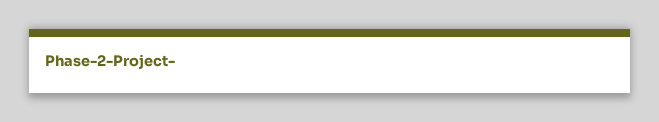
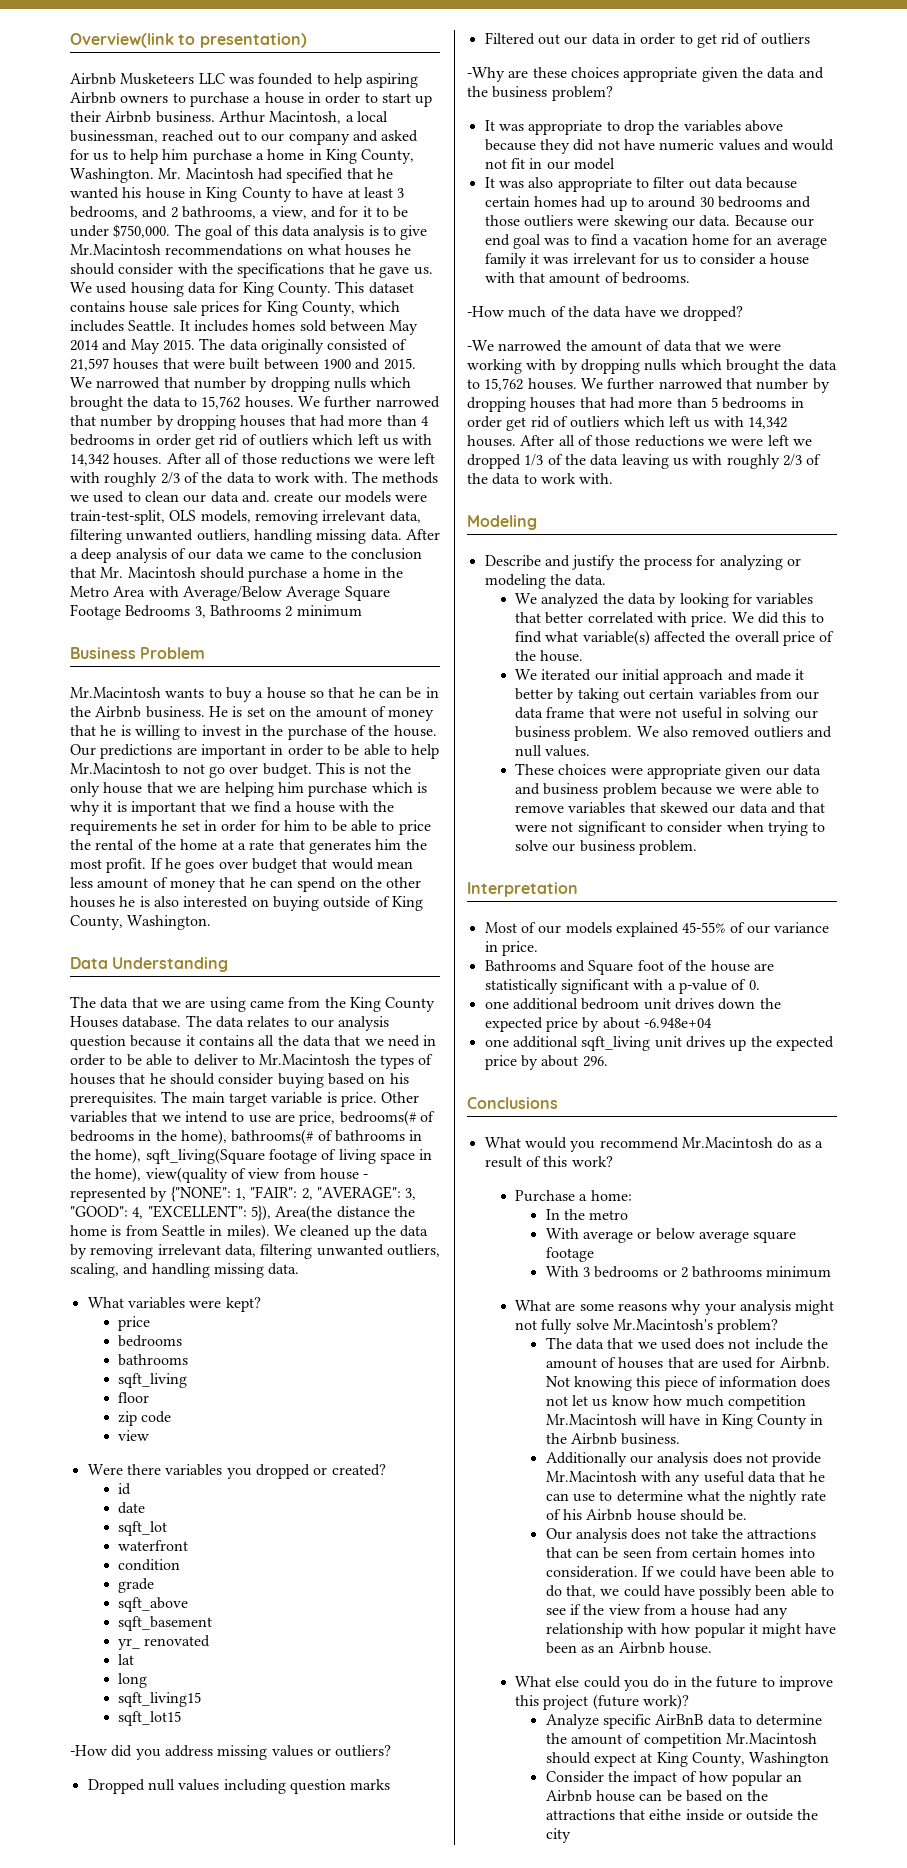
- Phase-2-Project-
+ Overview(link to presentation)
+ Airbnb Musketeers LLC was founded to help aspiring Airbnb owners to purchase a house in order to start up their Airbnb business. Arthur Macintosh, a local businessman, reached out to our company and asked for us to help him purchase a home in King County, Washington. Mr. Macintosh had specified that he wanted his house in King County to have at least 3 bedrooms, and 2 bathrooms, a view, and for it to be under $750,000. The goal of this data analysis is to give Mr.Macintosh recommendations on what houses he should consider with the specifications that he gave us. We used housing data for King County. This dataset contains house sale prices for King County, which includes Seattle. It includes homes sold between May 2014 and May 2015. The data originally consisted of 21,597 houses that were built between 1900 and 2015. We narrowed that number by dropping nulls which brought the data to 15,762 houses. We further narrowed that number by dropping houses that had more than 4 bedrooms in order get rid of outliers which left us with 14,342 houses. After all of those reductions we were left with roughly 2/3 of the data to work with. The methods we used to clean our data and. create our models were train-test-split, OLS models, removing irrelevant data, filtering unwanted outliers, handling missing data. After a deep analysis of our data we came to the conclusion that Mr. Macintosh should purchase a home in the Metro Area with Average/Below Average Square Footage Bedrooms 3, Bathrooms 2 minimum
+ Business Problem
+ Mr.Macintosh wants to buy a house so that he can be in the Airbnb business. He is set on the amount of money that he is willing to invest in the purchase of the house. Our predictions are important in order to be able to help Mr.Macintosh to not go over budget. This is not the only house that we are helping him purchase which is why it is important that we find a house with the requirements he set in order for him to be able to price the rental of the home at a rate that generates him the most profit. If he goes over budget that would mean less amount of money that he can spend on the other houses he is also interested on buying outside of King County, Washington.
+ Data Understanding
+ The data that we are using came from the King County Houses database. The data relates to our analysis question because it contains all the data that we need in order to be able to deliver to Mr.Macintosh the types of houses that he should consider buying based on his prerequisites. The main target variable is price. Other variables that we intend to use are price, bedrooms(# of bedrooms in the home), bathrooms(# of bathrooms in the home), sqft_living(Square footage of living space in the home), view(quality of view from house - represented by {"NONE": 1, "FAIR": 2, "AVERAGE": 3, "GOOD": 4, "EXCELLENT": 5}), Area(the distance the home is from Seattle in miles). We cleaned up the data by removing irrelevant data, filtering unwanted outliers, scaling, and handling missing data.
+ What variables were kept?
+ price
+ bedrooms
+ bathrooms
+ sqft_living
+ floor
+ zip code
+ view
+ Were there variables you dropped or created?
+ id
+ date
+ sqft_lot
+ waterfront
+ condition
+ grade
+ sqft_above
+ sqft_basement
+ yr_ renovated
+ lat
+ long
+ sqft_living15
+ sqft_lot15
+ -How did you address missing values or outliers?
+ Dropped null values including question marks
+ Filtered out our data in order to get rid of outliers
+ -Why are these choices appropriate given the data and the business problem?
+ It was appropriate to drop the variables above because they did not have numeric values and would not fit in our model
+ It was also appropriate to filter out data because certain homes had up to around 30 bedrooms and those outliers were skewing our data. Because our end goal was to find a vacation home for an average family it was irrelevant for us to consider a house with that amount of bedrooms.
+ -How much of the data have we dropped?
+ -We narrowed the amount of data that we were working with by dropping nulls which brought the data to 15,762 houses. We further narrowed that number by dropping houses that had more than 5 bedrooms in order get rid of outliers which left us with 14,342 houses. After all of those reductions we were left we dropped 1/3 of the data leaving us with roughly 2/3 of the data to work with.
+ Modeling
+ Describe and justify the process for analyzing or modeling the data.
+ We analyzed the data by looking for variables that better correlated with price. We did this to find what variable(s) affected the overall price of the house.
+ We iterated our initial approach and made it better by taking out certain variables from our data frame that were not useful in solving our business problem. We also removed outliers and null values.
+ These choices were appropriate given our data and business problem because we were able to remove variables that skewed our data and that were not significant to consider when trying to solve our business problem.
+ Interpretation
+ Most of our models explained 45-55% of our variance in price.
+ Bathrooms and Square foot of the house are statistically significant with a p-value of 0.
+ one additional bedroom unit drives down the expected price by about -6.948e+04
+ one additional sqft_living unit drives up the expected price by about 296.
+ Conclusions
+ What would you recommend Mr.Macintosh do as a result of this work?
+ Purchase a home:
+ In the metro
+ With average or below average square footage
+ With 3 bedrooms or 2 bathrooms minimum
+ What are some reasons why your analysis might not fully solve Mr.Macintosh's problem?
+ The data that we used does not include the amount of houses that are used for Airbnb. Not knowing this piece of information does not let us know how much competition Mr.Macintosh will have in King County in the Airbnb business.
+ Additionally our analysis does not provide Mr.Macintosh with any useful data that he can use to determine what the nightly rate of his Airbnb house should be.
+ Our analysis does not take the attractions that can be seen from certain homes into consideration. If we could have been able to do that, we could have possibly been able to see if the view from a house had any relationship with how popular it might have been as an Airbnb house.
+ What else could you do in the future to improve this project (future work)?
+ Analyze specific AirBnB data to determine the amount of competition Mr.Macintosh should expect at King County, Washington
+ Consider the impact of how popular an Airbnb house can be based on the attractions that eithe inside or outside the city

